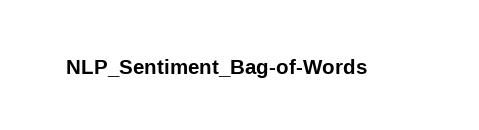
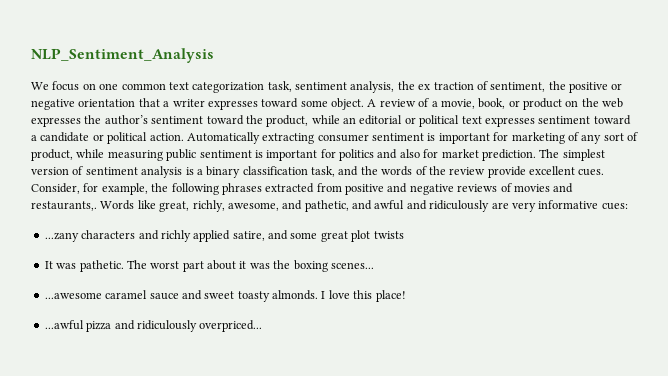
- NLP_Sentiment_Bag-of-Words
+ NLP_Sentiment_Analysis
+ We focus on one common text categorization task, sentiment analysis, the ex traction of sentiment, the positive or negative orientation that a writer expresses toward some object. A review of a movie, book, or product on the web expresses the author’s sentiment toward the product, while an editorial or political text expresses sentiment toward a candidate or political action. Automatically extracting consumer sentiment is important for marketing of any sort of product, while measuring public sentiment is important for politics and also for market prediction. The simplest version of sentiment analysis is a binary classification task, and the words of the review provide excellent cues. Consider, for example, the following phrases extracted from positive and negative reviews of movies and restaurants,. Words like great, richly, awesome, and pathetic, and awful and ridiculously are very informative cues:
+ ...zany characters and richly applied satire, and some great plot twists
+ It was pathetic. The worst part about it was the boxing scenes...
+ ...awesome caramel sauce and sweet toasty almonds. I love this place!
+ ...awful pizza and ridiculously overpriced...

